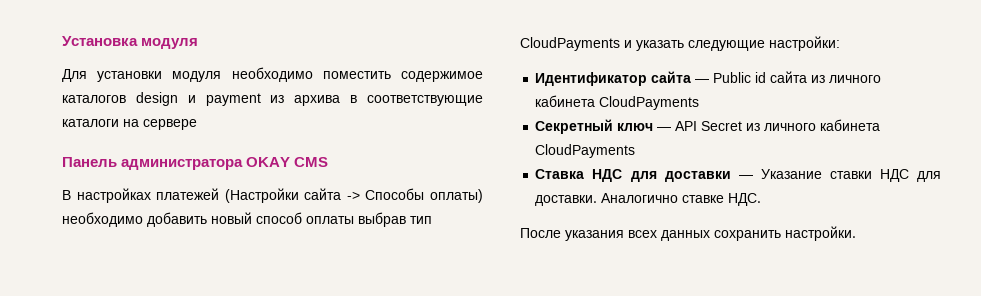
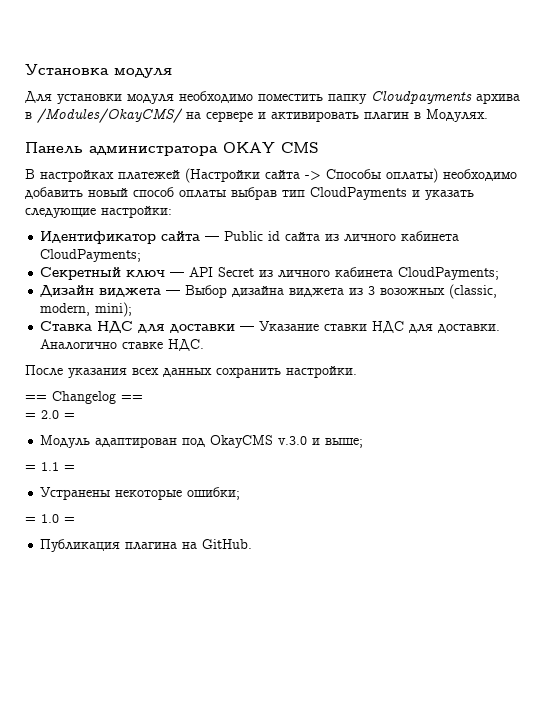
- Для установки модуля необходимо поместить содержимое каталогов design и payment из архива в соответствующие каталоги на сервере
+ Для установки модуля необходимо поместить папку Cloudpayments архива в /Modules/OkayCMS/ на сервере и активировать плагин в Модулях.
- Идентификатор сайта — Public id сайта из личного кабинета CloudPayments
+ Идентификатор сайта — Public id сайта из личного кабинета CloudPayments;
- Секретный ключ — API Secret из личного кабинета CloudPayments
+ Секретный ключ — API Secret из личного кабинета CloudPayments;
+ Дизайн виджета — Выбор дизайна виджета из 3 возожных (classic, modern, mini);
+ == Changelog ==
+ = 2.0 =
+ Модуль адаптирован под OkayCMS v.3.0 и выше;
+ = 1.1 =
+ Устранены некоторые ошибки;
+ = 1.0 =
+ Публикация плагина на GitHub.

